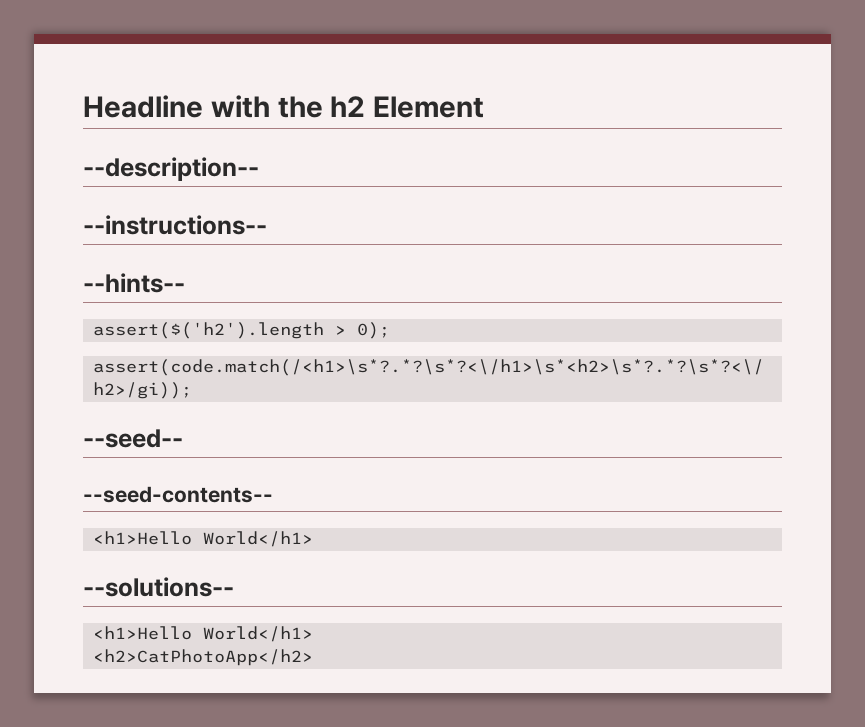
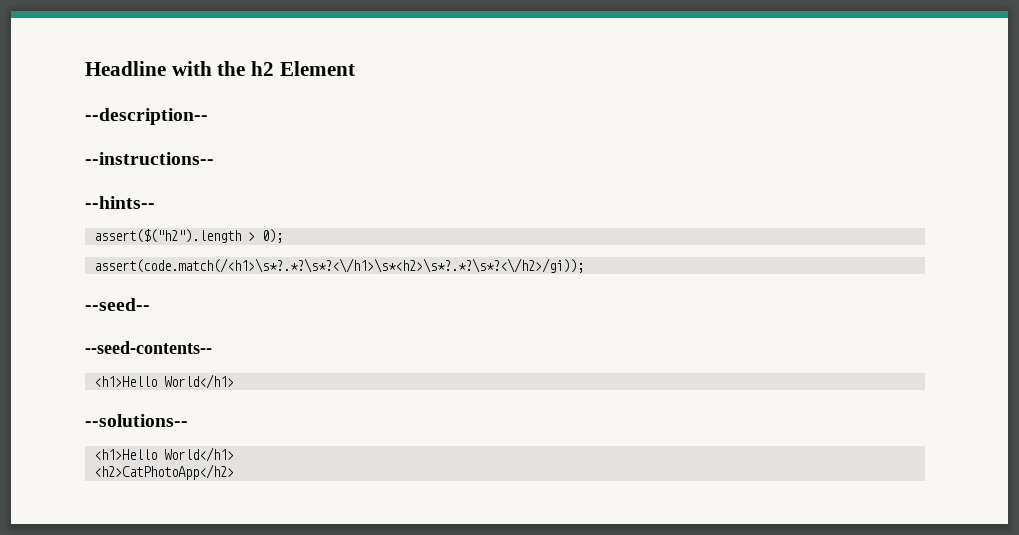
- assert($('h2').length > 0);
+ assert($("h2").length > 0);

